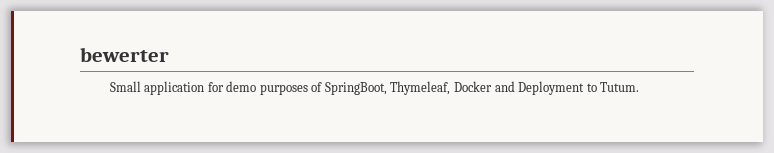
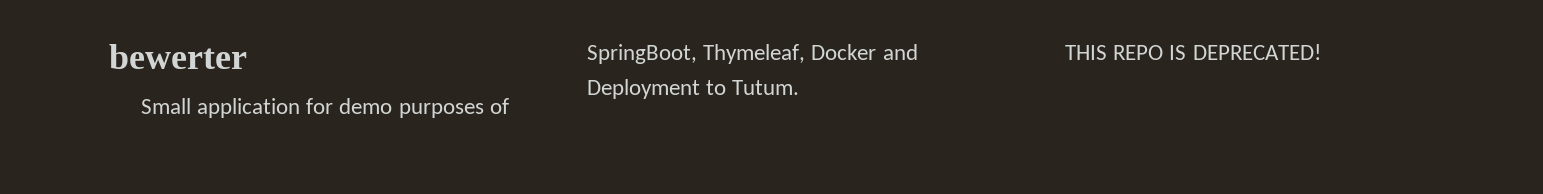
+ THIS REPO IS DEPRECATED!

